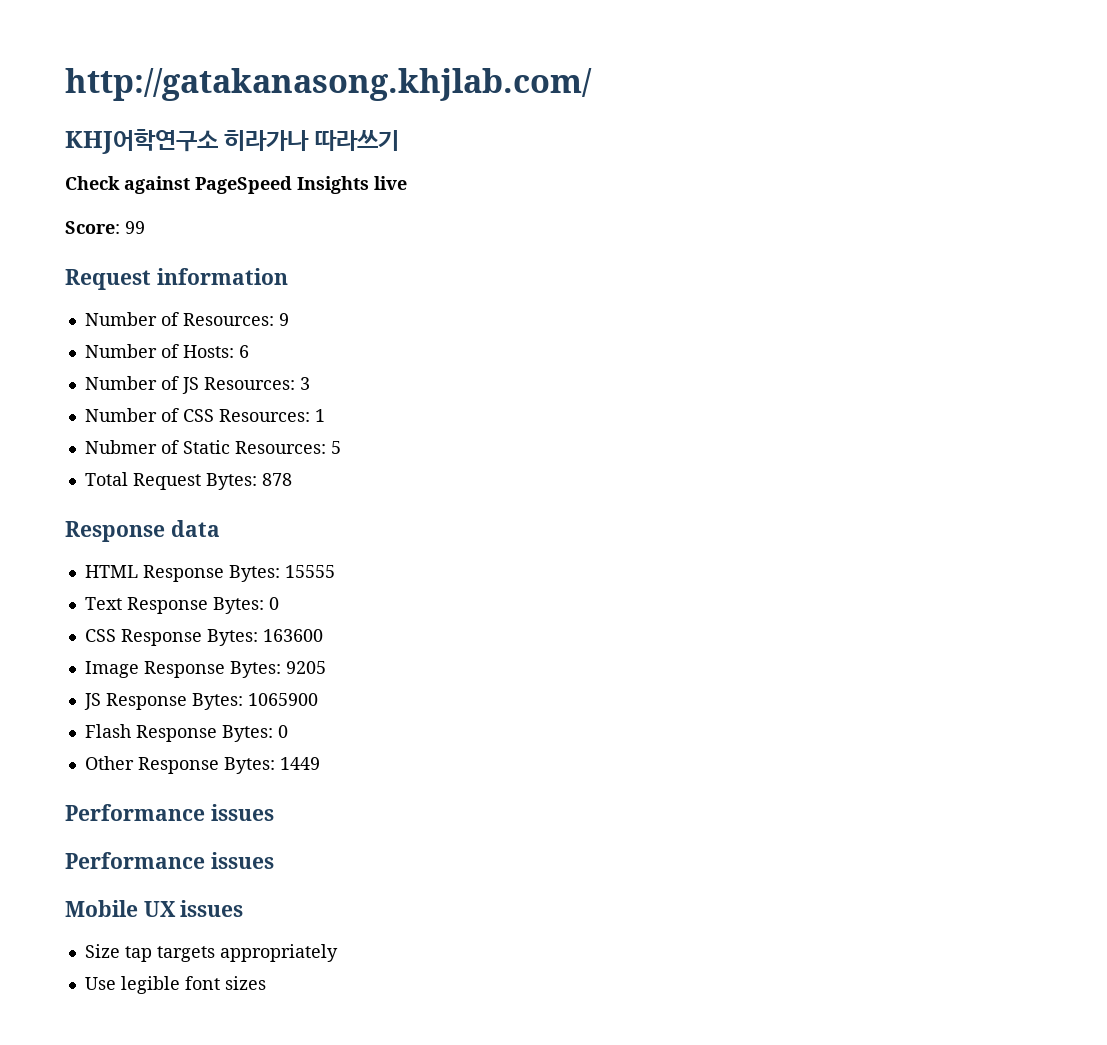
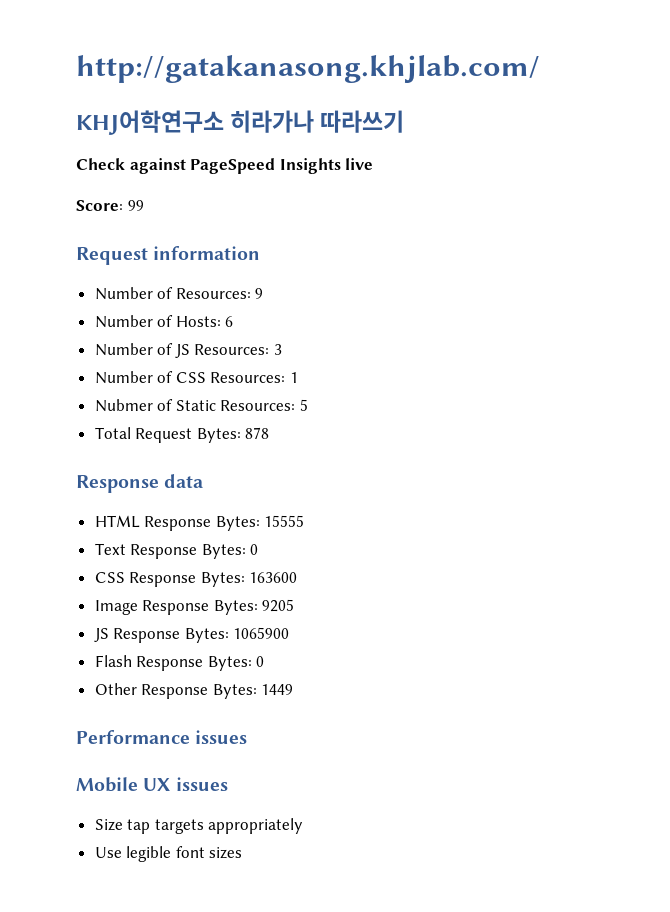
  Other Response Bytes: 1449
- Performance issues

